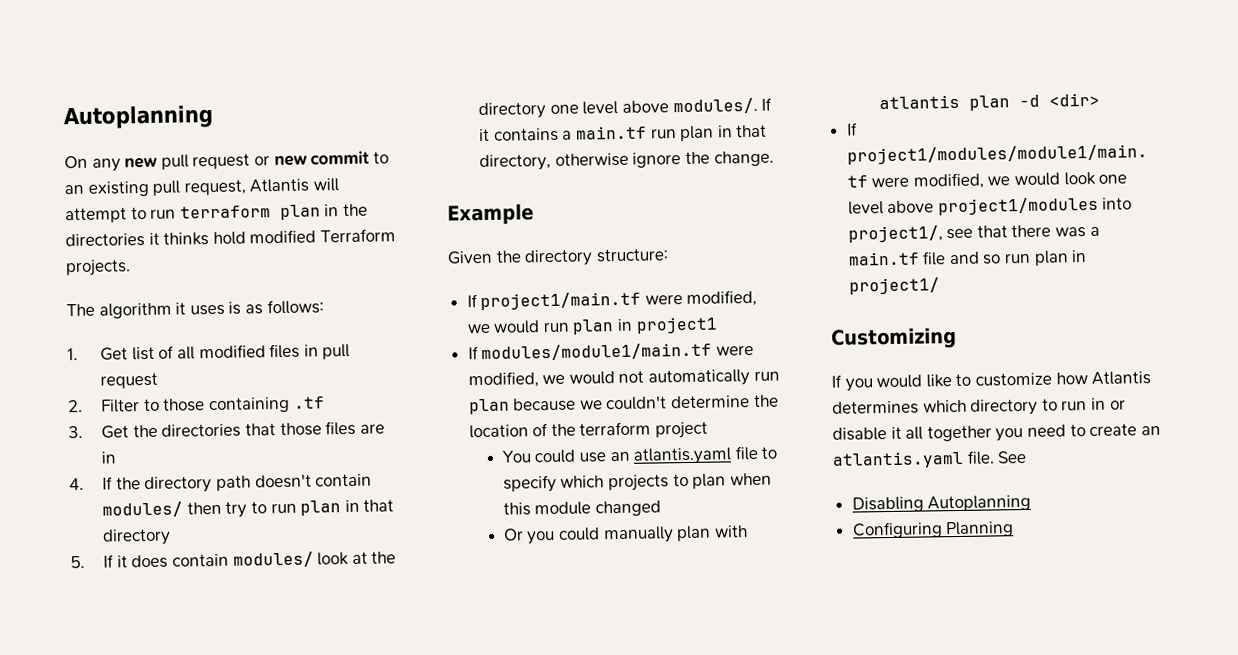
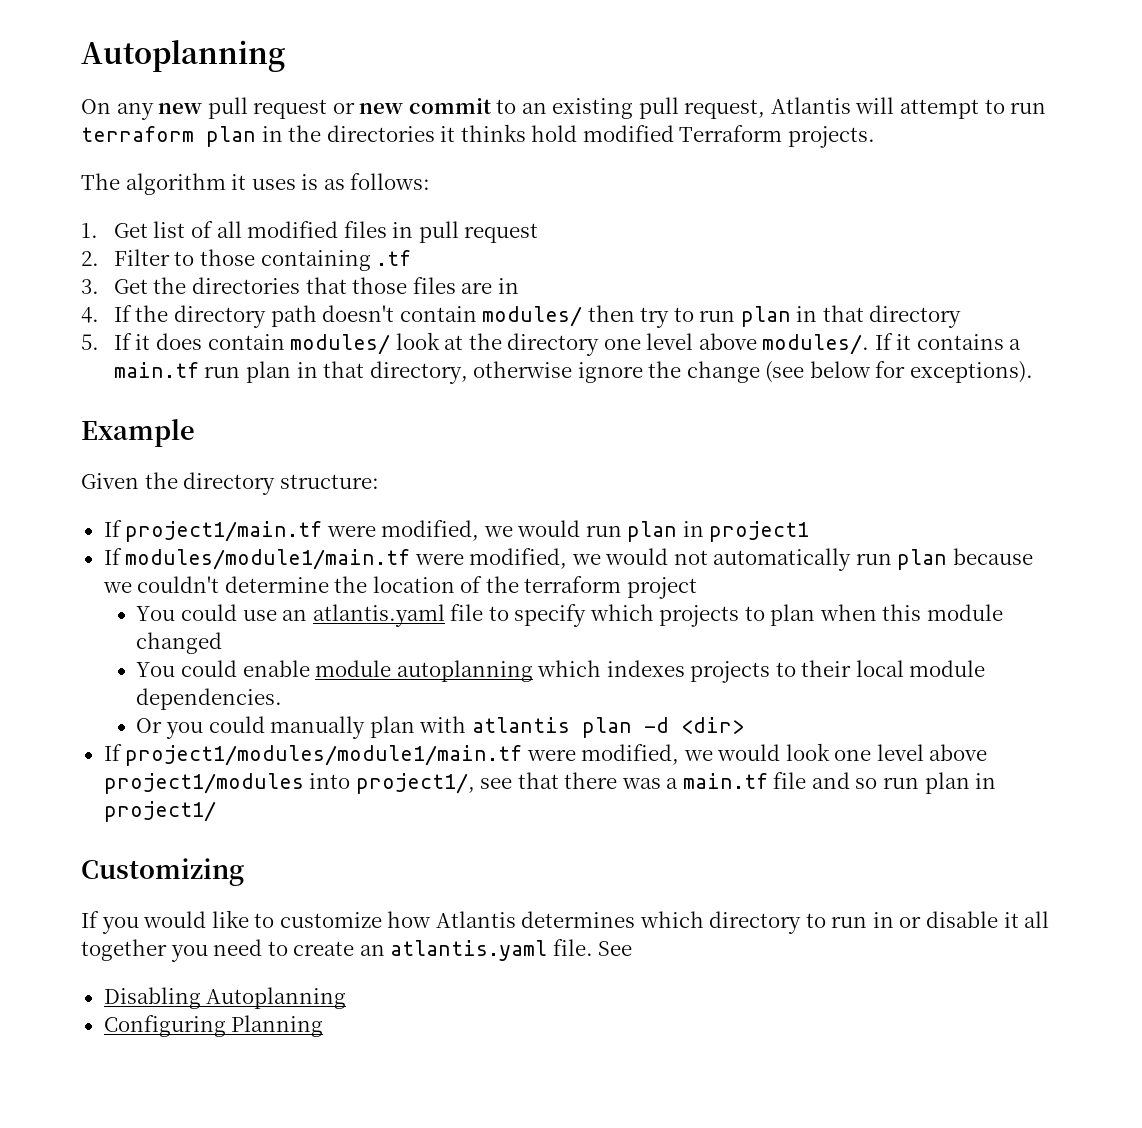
- If it contains a main.tf run plan in that directory, otherwise ignore the change.
+ If it contains a main.tf run plan in that directory, otherwise ignore the change (see below for exceptions).
+ You could enable module autoplanning which indexes projects to their local module dependencies.

